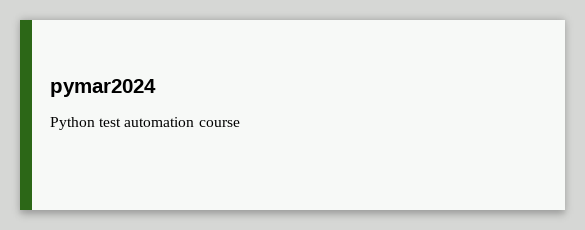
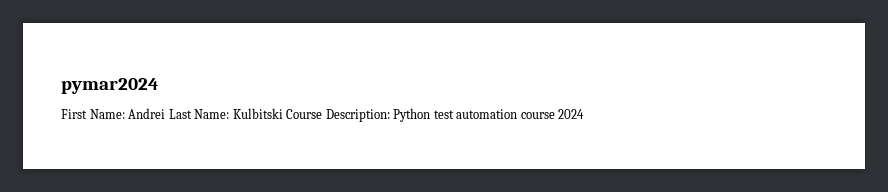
- Python test automation course
+ First Name: Andrei Last Name: Kulbitski Course Description: Python test automation course 2024

